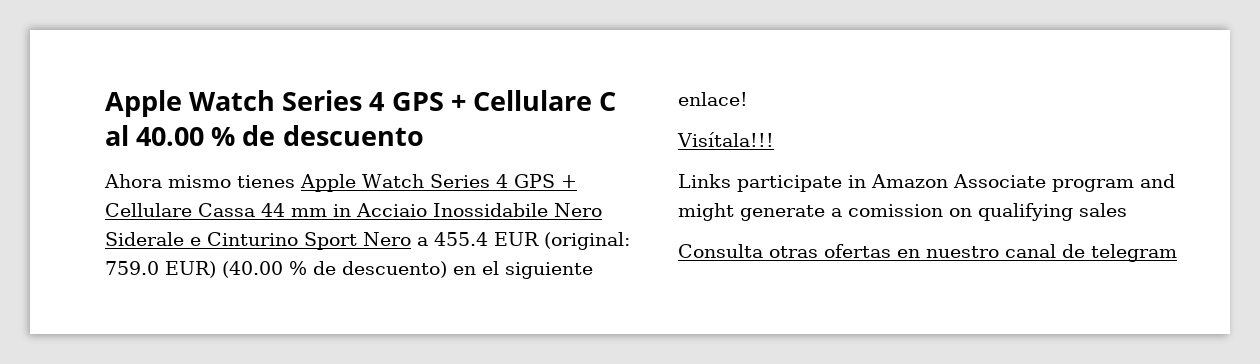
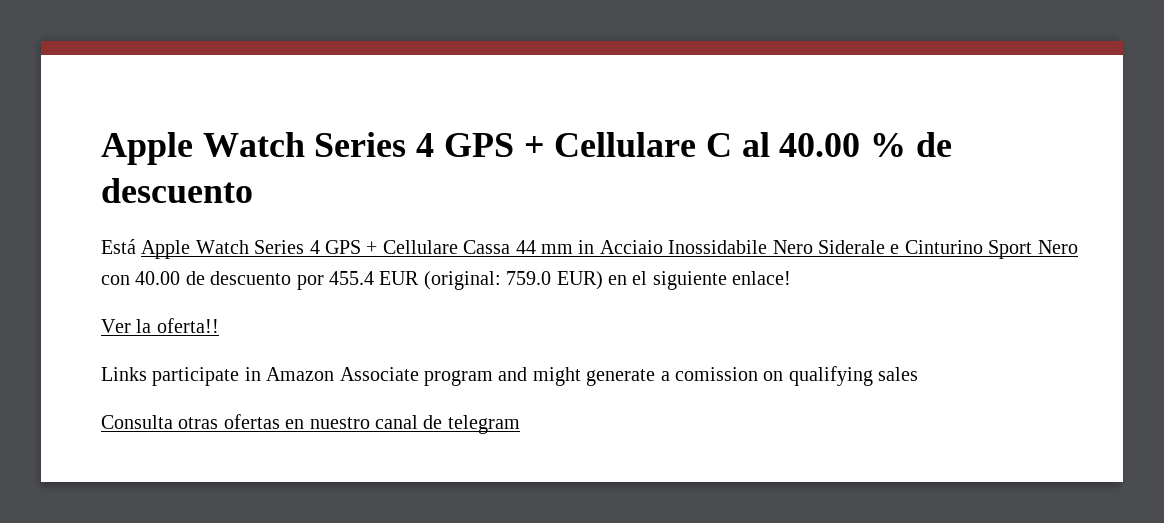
- Ahora mismo tienes Apple Watch Series 4 GPS + Cellulare Cassa 44 mm in Acciaio Inossidabile Nero Siderale e Cinturino Sport Nero a 455.4 EUR (original: 759.0 EUR) (40.00 % de descuento) en el siguiente enlace!
+ Está Apple Watch Series 4 GPS + Cellulare Cassa 44 mm in Acciaio Inossidabile Nero Siderale e Cinturino Sport Nero con 40.00 de descuento por 455.4 EUR (original: 759.0 EUR) en el siguiente enlace!
- Visítala!!!
+ Ver la oferta!!

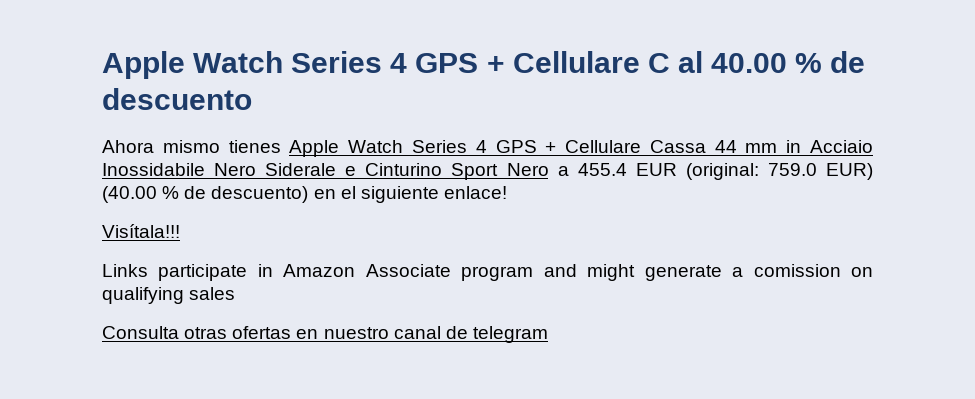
- Está Apple Watch Series 4 GPS + Cellulare Cassa 44 mm in Acciaio Inossidabile Nero Siderale e Cinturino Sport Nero con 40.00 de descuento por 455.4 EUR (original: 759.0 EUR) en el siguiente enlace!
+ Ahora mismo tienes Apple Watch Series 4 GPS + Cellulare Cassa 44 mm in Acciaio Inossidabile Nero Siderale e Cinturino Sport Nero a 455.4 EUR (original: 759.0 EUR) (40.00 % de descuento) en el siguiente enlace!
- Ver la oferta!!
+ Visítala!!!

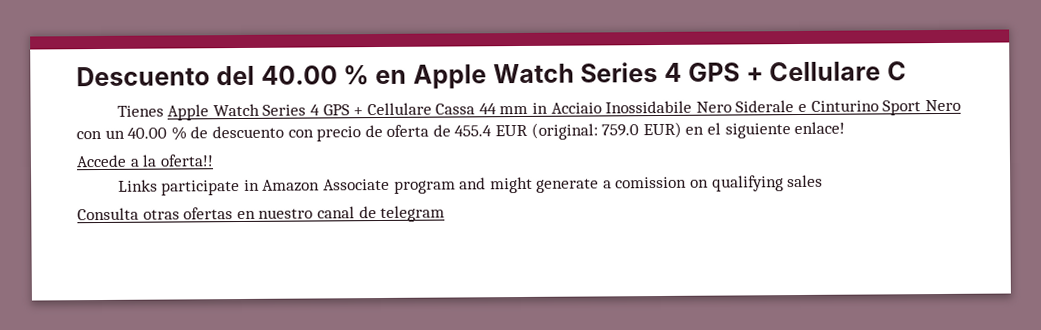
- Apple Watch Series 4 GPS + Cellulare C al 40.00 % de descuento
- Ahora mismo tienes Apple Watch Series 4 GPS + Cellulare Cassa 44 mm in Acciaio Inossidabile Nero Siderale e Cinturino Sport Nero a 455.4 EUR (original: 759.0 EUR) (40.00 % de descuento) en el siguiente enlace!
+ Descuento del 40.00 % en Apple Watch Series 4 GPS + Cellulare C
+ Tienes Apple Watch Series 4 GPS + Cellulare Cassa 44 mm in Acciaio Inossidabile Nero Siderale e Cinturino Sport Nero con un 40.00 % de descuento con precio de oferta de 455.4 EUR (original: 759.0 EUR) en el siguiente enlace!
- Visítala!!!
+ Accede a la oferta!!

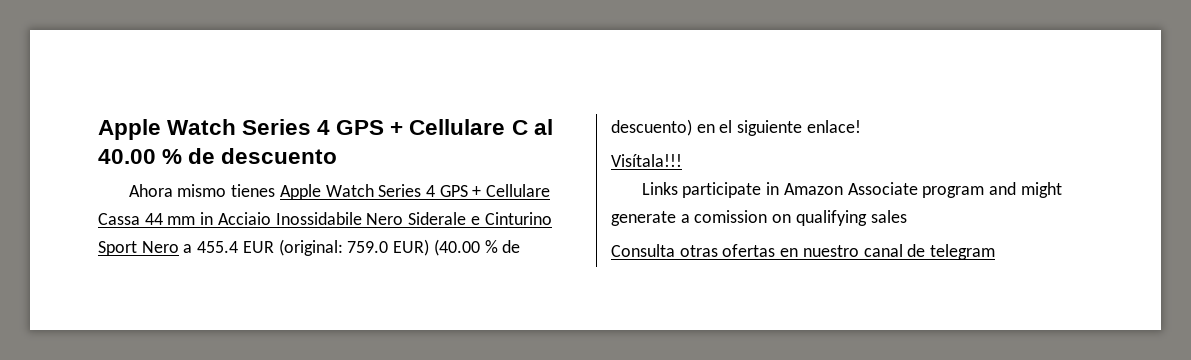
- Descuento del 40.00 % en Apple Watch Series 4 GPS + Cellulare C
- Tienes Apple Watch Series 4 GPS + Cellulare Cassa 44 mm in Acciaio Inossidabile Nero Siderale e Cinturino Sport Nero con un 40.00 % de descuento con precio de oferta de 455.4 EUR (original: 759.0 EUR) en el siguiente enlace!
+ Apple Watch Series 4 GPS + Cellulare C al 40.00 % de descuento
+ Ahora mismo tienes Apple Watch Series 4 GPS + Cellulare Cassa 44 mm in Acciaio Inossidabile Nero Siderale e Cinturino Sport Nero a 455.4 EUR (original: 759.0 EUR) (40.00 % de descuento) en el siguiente enlace!
- Accede a la oferta!!
+ Visítala!!!

